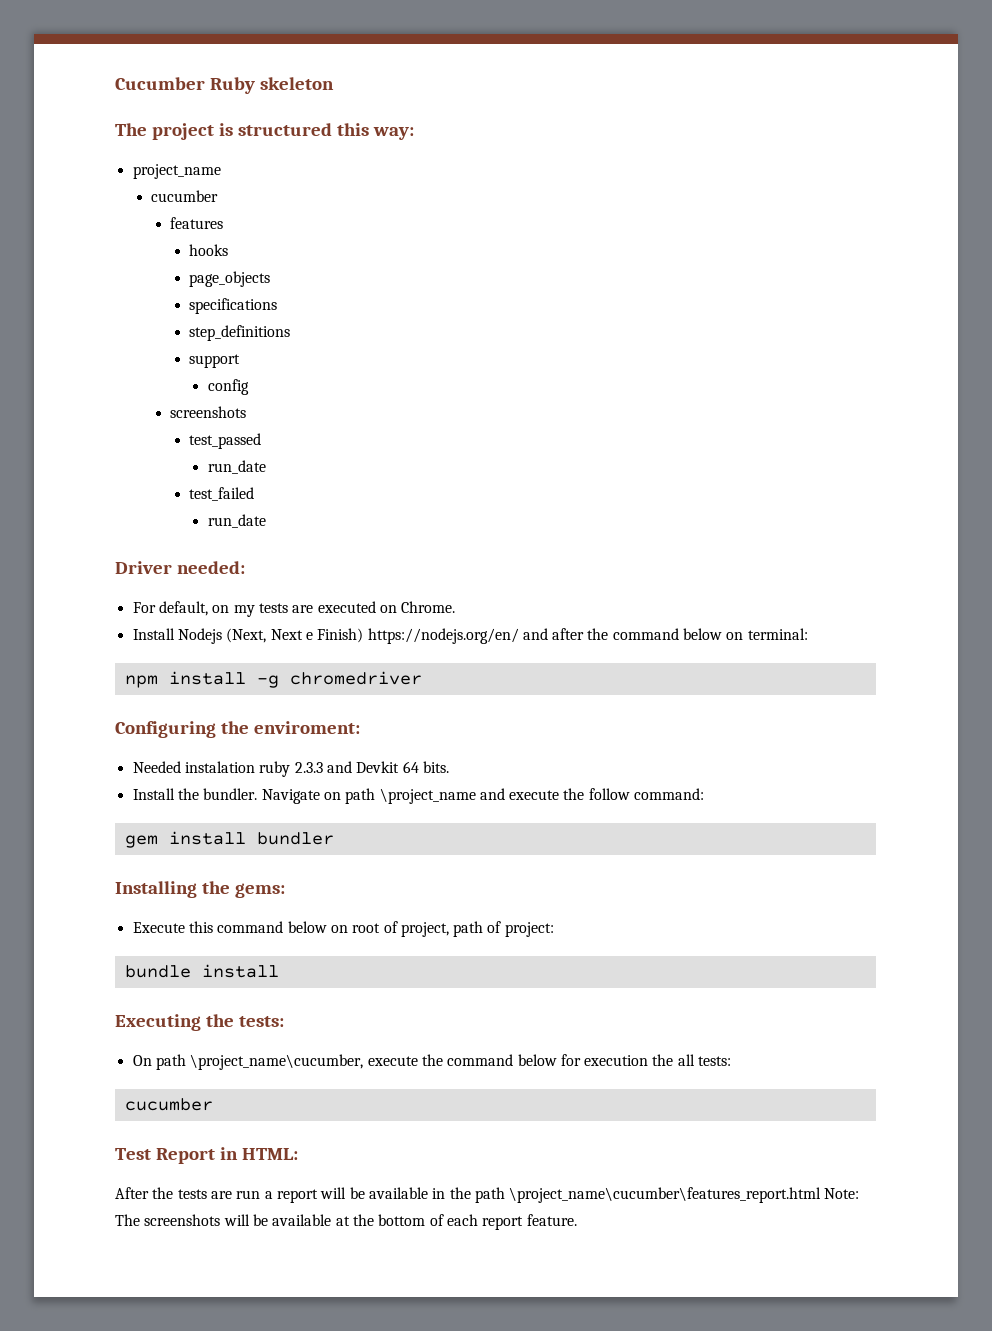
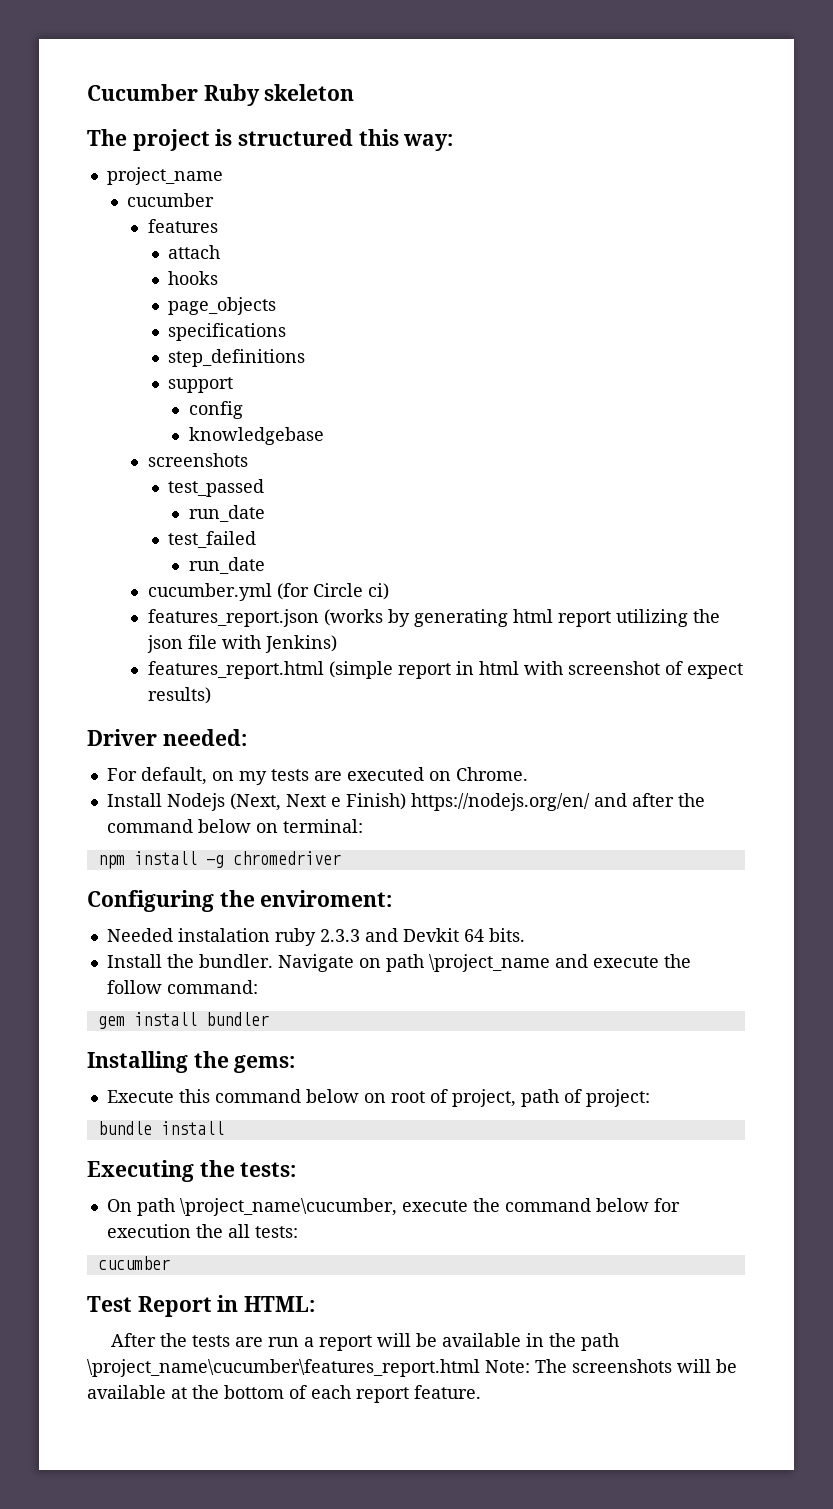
+ attach
+ knowledgebase
+ cucumber.yml (for Circle ci)
+ features_report.json (works by generating html report utilizing the json file with Jenkins)
+ features_report.html (simple report in html with screenshot of expect results)

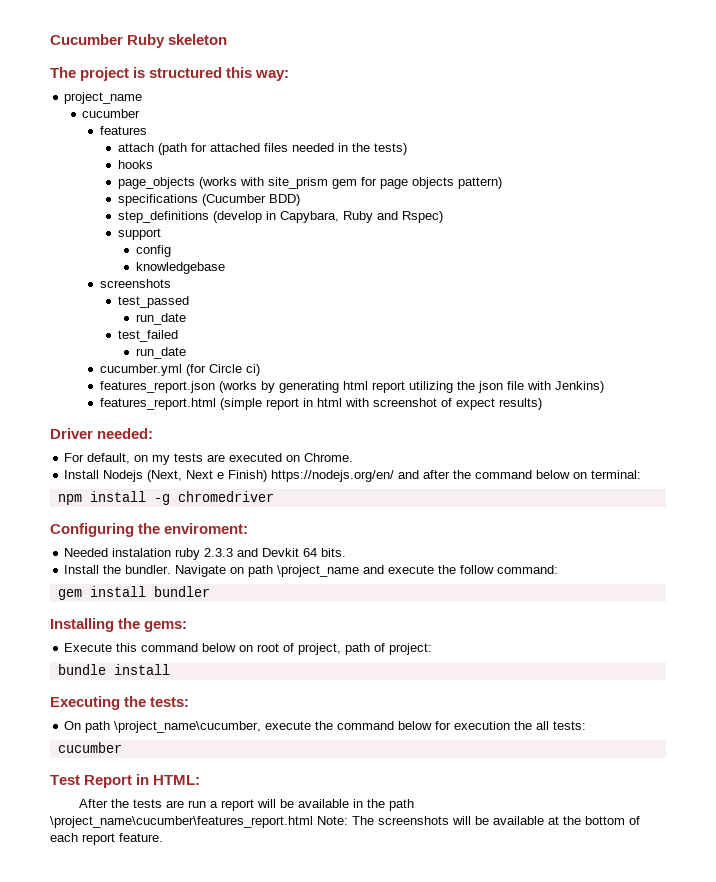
- attach
+ attach (path for attached files needed in the tests)
  hooks
- page_objects
+ page_objects (works with site_prism gem for page objects pattern)
- specifications
+ specifications (Cucumber BDD)
- step_definitions
+ step_definitions (develop in Capybara, Ruby and Rspec)

